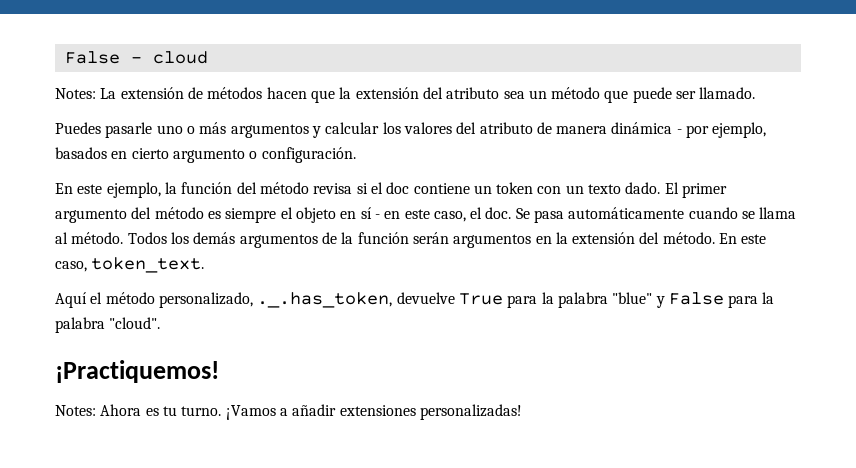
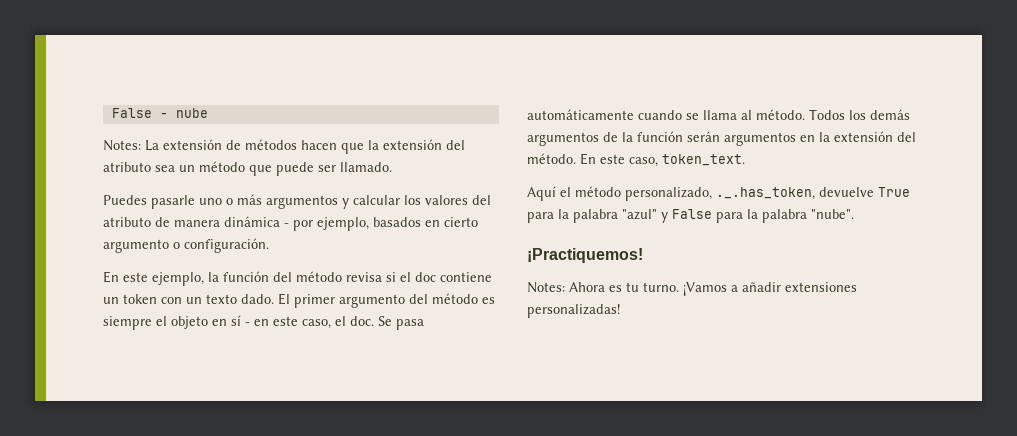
- False - cloud
+ False - nube
- Aquí el método personalizado, ._.has_token, devuelve True para la palabra "blue" y False para la palabra "cloud".
+ Aquí el método personalizado, ._.has_token, devuelve True para la palabra "azul" y False para la palabra "nube".

